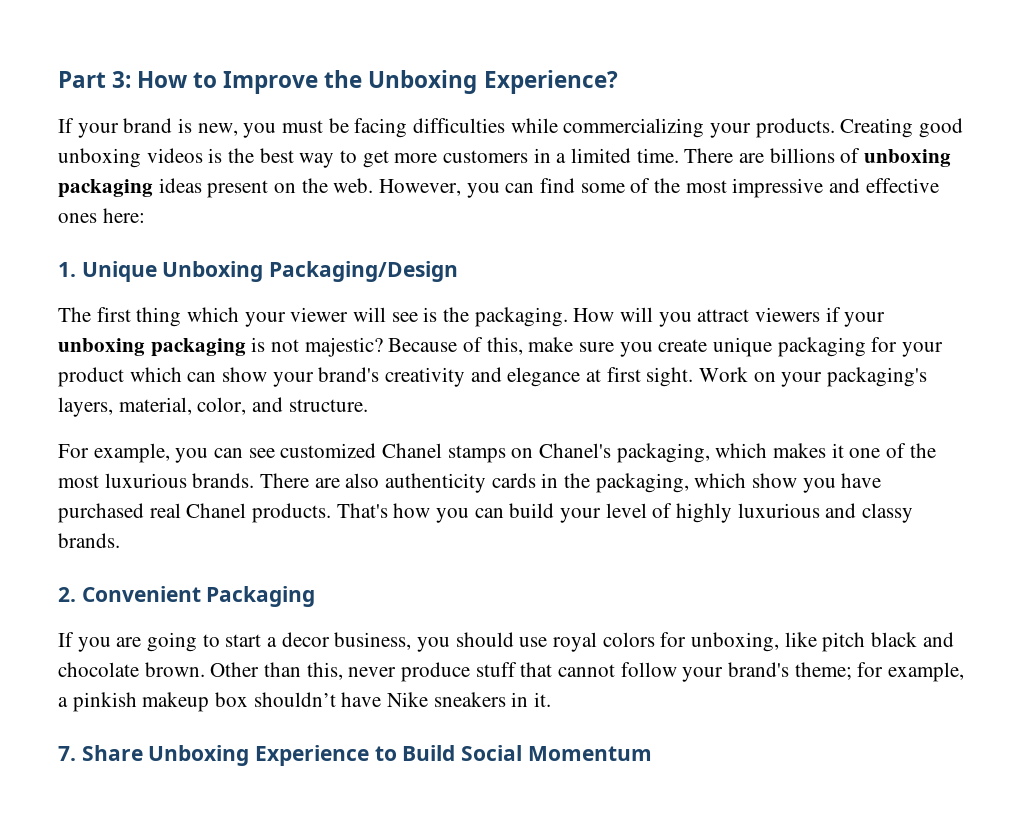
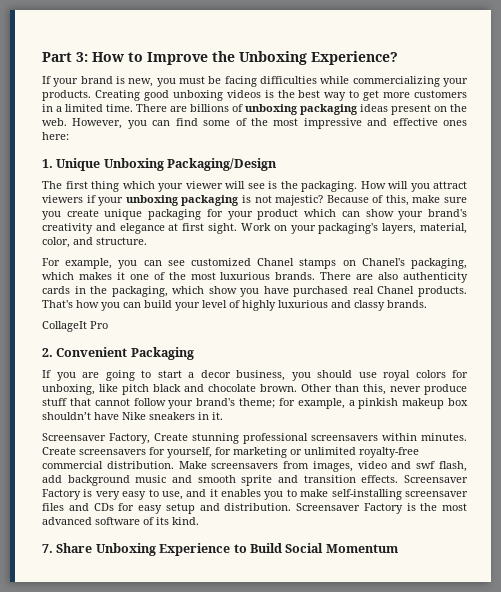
+ CollageIt Pro
+ Screensaver Factory, Create stunning professional screensavers within minutes. Create screensavers for yourself, for marketing or unlimited royalty-free commercial distribution. Make screensavers from images, video and swf flash, add background music and smooth sprite and transition effects. Screensaver Factory is very easy to use, and it enables you to make self-installing screensaver files and CDs for easy setup and distribution. Screensaver Factory is the most advanced software of its kind.

